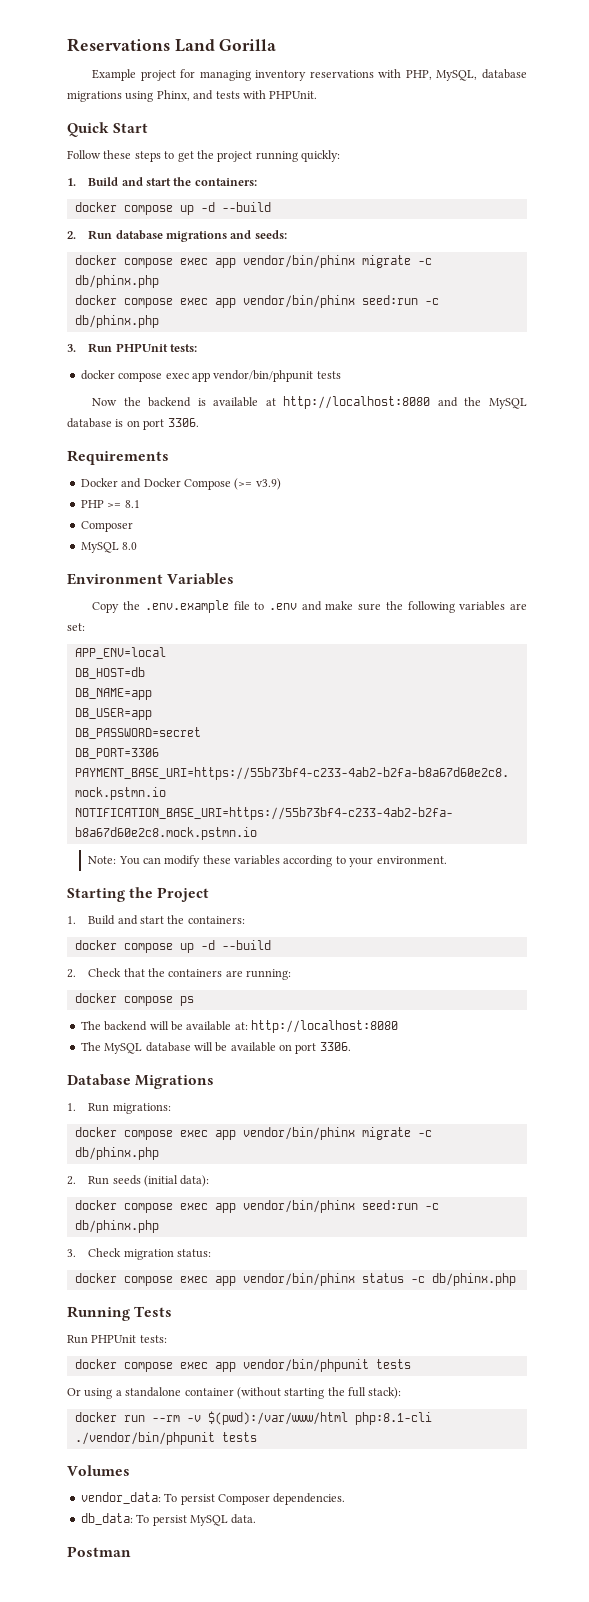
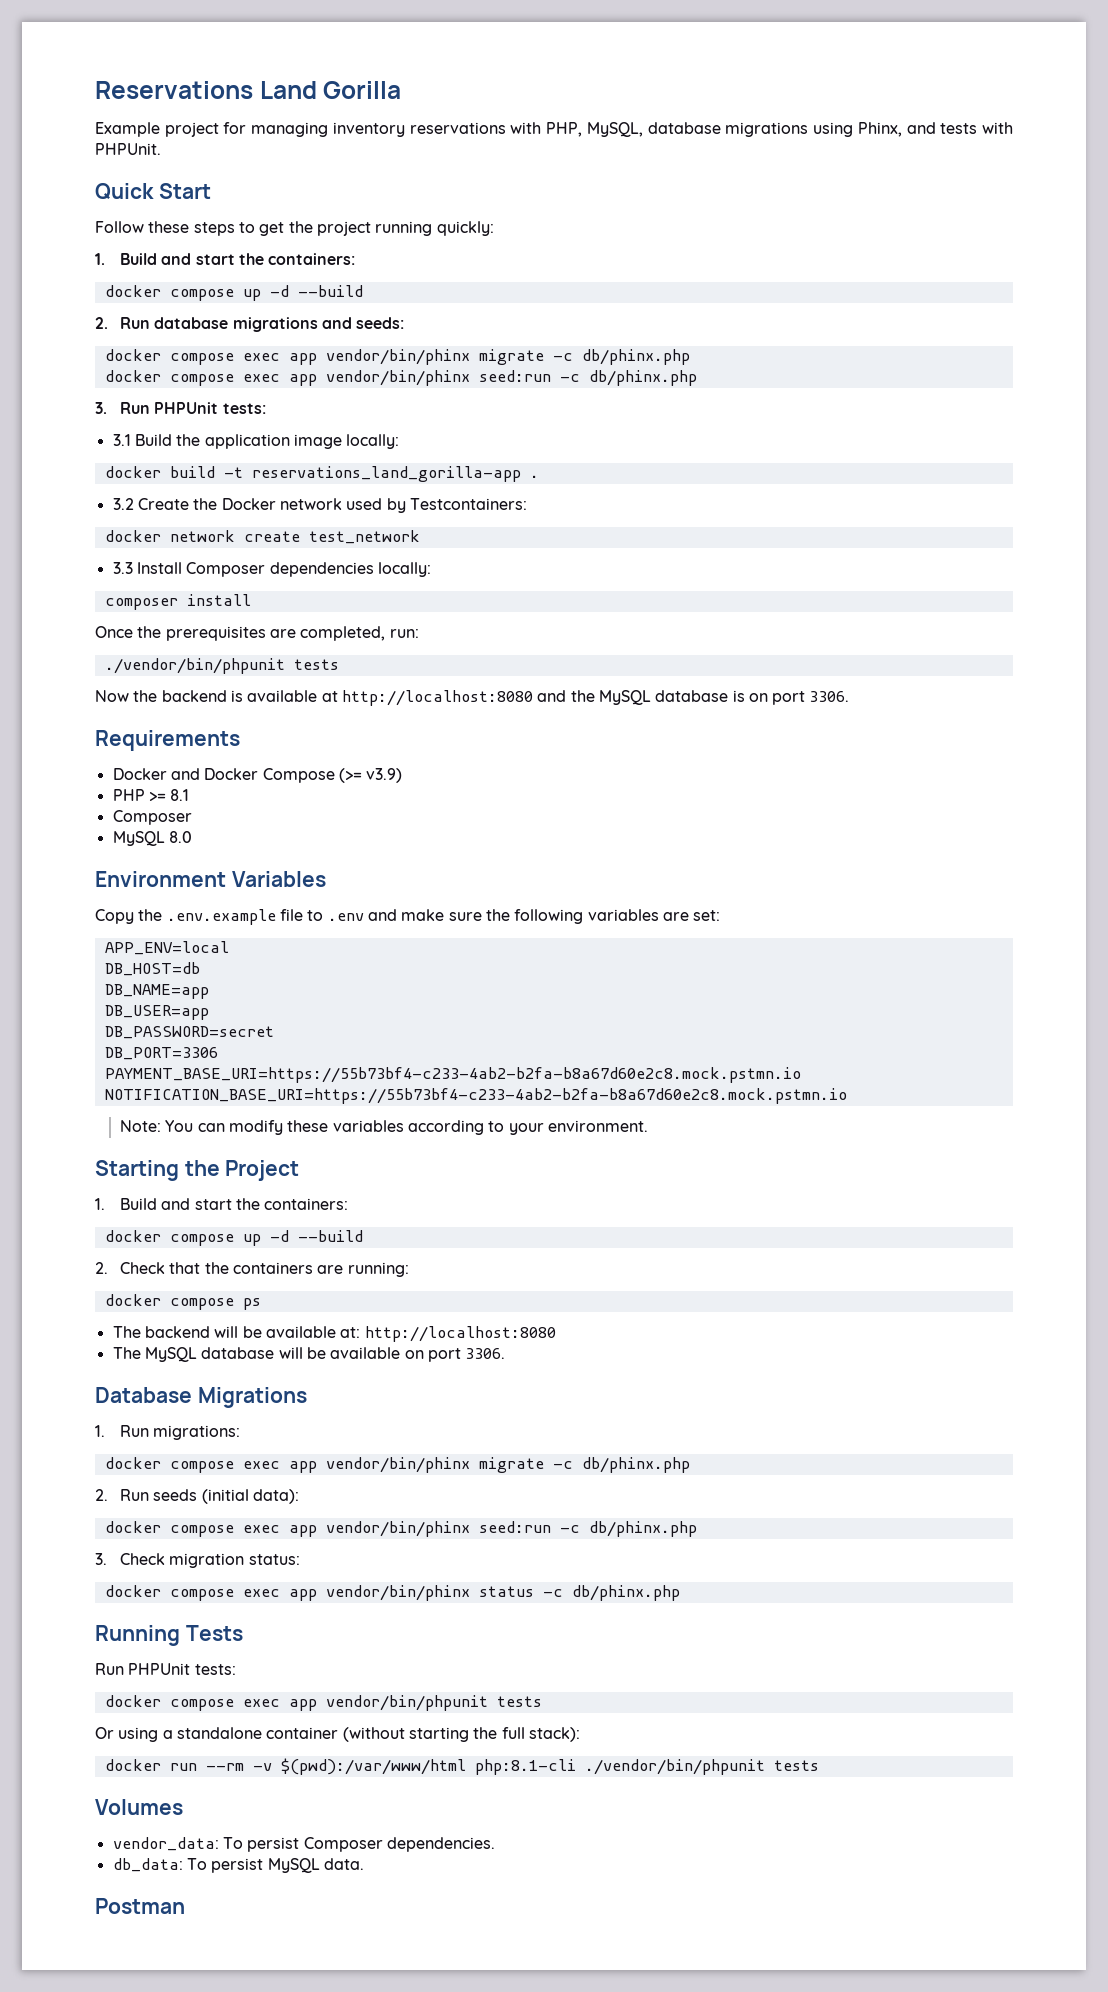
  3. Run PHPUnit tests:
- docker compose exec app vendor/bin/phpunit tests
+ 3.1 Build the application image locally:
+ docker build -t reservations_land_gorilla-app .
+ 3.2 Create the Docker network used by Testcontainers:
+ docker network create test_network
+ 3.3 Install Composer dependencies locally:
+ composer install
+ Once the prerequisites are completed, run:
+ ./vendor/bin/phpunit tests

